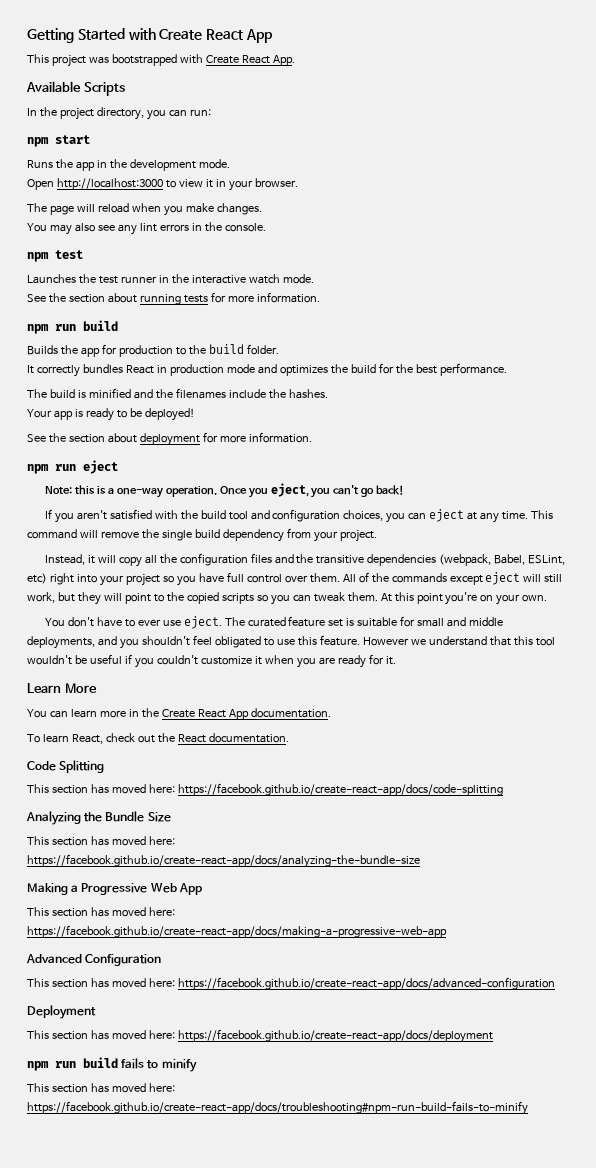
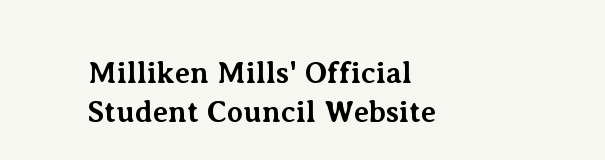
- Getting Started with Create React App
- This project was bootstrapped with Create React App.
- Available Scripts
- In the project directory, you can run:
- npm start
- Runs the app in the development mode.
- Open http://localhost:3000 to view it in your browser.
- The page will reload when you make changes.
- You may also see any lint errors in the console.
- npm test
- Launches the test runner in the interactive watch mode.
- See the section about running tests for more information.
- npm run build
- Builds the app for production to the build folder.
- It correctly bundles React in production mode and optimizes the build for the best performance.
- The build is minified and the filenames include the hashes.
- Your app is ready to be deployed!
- See the section about deployment for more information.
- npm run eject
- Note: this is a one-way operation. Once you eject, you can't go back!
- If you aren't satisfied with the build tool and configuration choices, you can eject at any time. This command will remove the single build dependency from your project.
- Instead, it will copy all the configuration files and the transitive dependencies (webpack, Babel, ESLint, etc) right into your project so you have full control over them. All of the commands except eject will still work, but they will point to the copied scripts so you can tweak them. At this point you're on your own.
- You don't have to ever use eject. The curated feature set is suitable for small and middle deployments, and you shouldn't feel obligated to use this feature. However we understand that this tool wouldn't be useful if you couldn't customize it when you are ready for it.
- Learn More
- You can learn more in the Create React App documentation.
- To learn React, check out the React documentation.
- Code Splitting
- This section has moved here: https://facebook.github.io/create-react-app/docs/code-splitting
- Analyzing the Bundle Size
- This section has moved here: https://facebook.github.io/create-react-app/docs/analyzing-the-bundle-size
- Making a Progressive Web App
- This section has moved here: https://facebook.github.io/create-react-app/docs/making-a-progressive-web-app
- Advanced Configuration
- This section has moved here: https://facebook.github.io/create-react-app/docs/advanced-configuration
- Deployment
- This section has moved here: https://facebook.github.io/create-react-app/docs/deployment
- npm run build fails to minify
- This section has moved here: https://facebook.github.io/create-react-app/docs/troubleshooting#npm-run-build-fails-to-minify
+ Milliken Mills' Official Student Council Website

